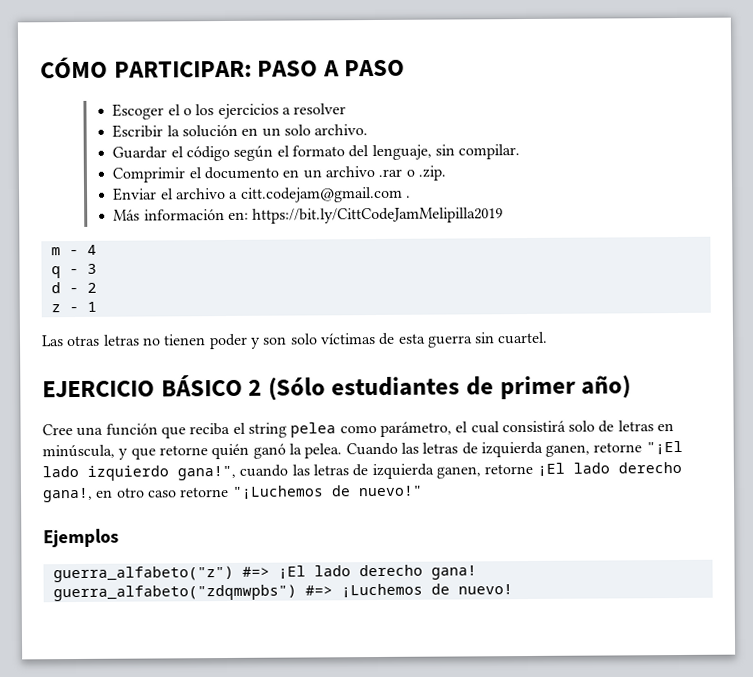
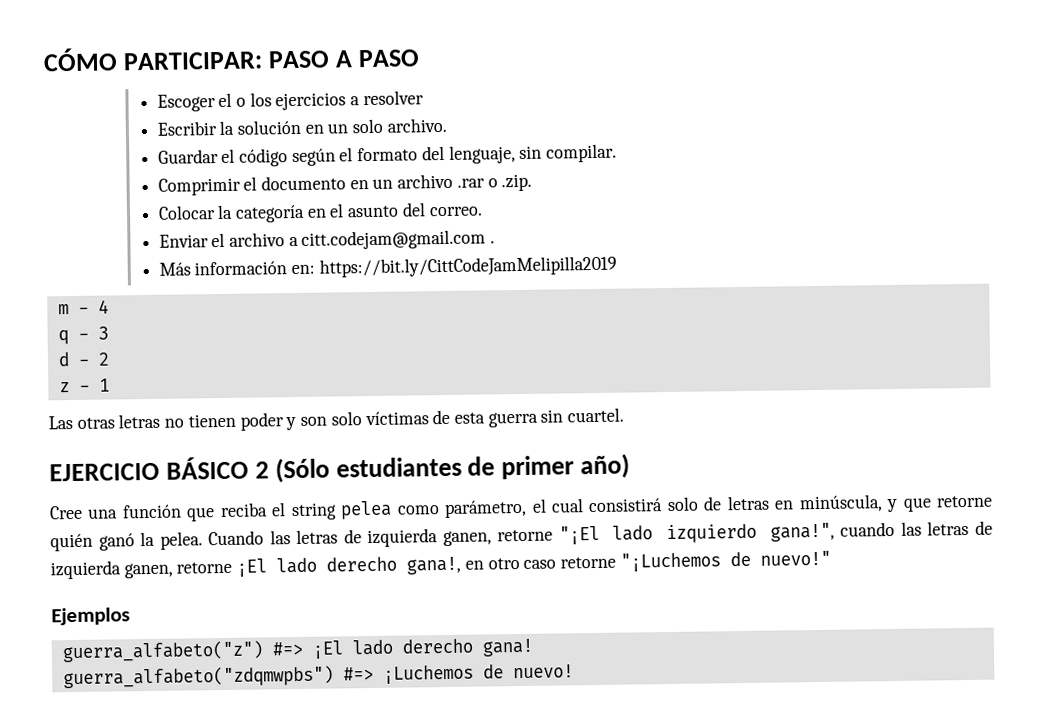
+ Colocar la categoría en el asunto del correo.

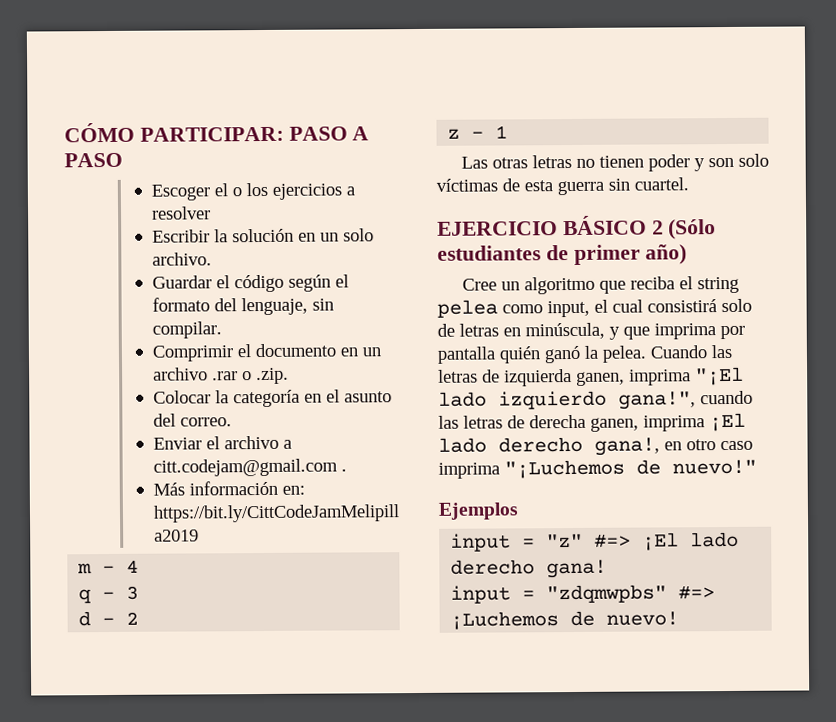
- Cree una función que reciba el string pelea como parámetro, el cual consistirá solo de letras en minúscula, y que retorne quién ganó la pelea.
+ Cree un algoritmo que reciba el string pelea como input, el cual consistirá solo de letras en minúscula, y que imprima por pantalla quién ganó la pelea.
- Cuando las letras de izquierda ganen, retorne "¡El lado izquierdo gana!", cuando las letras de izquierda ganen, retorne ¡El lado derecho gana!, en otro caso retorne "¡Luchemos de nuevo!"
+ Cuando las letras de izquierda ganen, imprima "¡El lado izquierdo gana!", cuando las letras de derecha ganen, imprima ¡El lado derecho gana!, en otro caso imprima "¡Luchemos de nuevo!"
- guerra_alfabeto("z") #=> ¡El lado derecho gana!
+ input = "z" #=> ¡El lado derecho gana!
- guerra_alfabeto("zdqmwpbs") #=> ¡Luchemos de nuevo!
+ input = "zdqmwpbs" #=> ¡Luchemos de nuevo!

